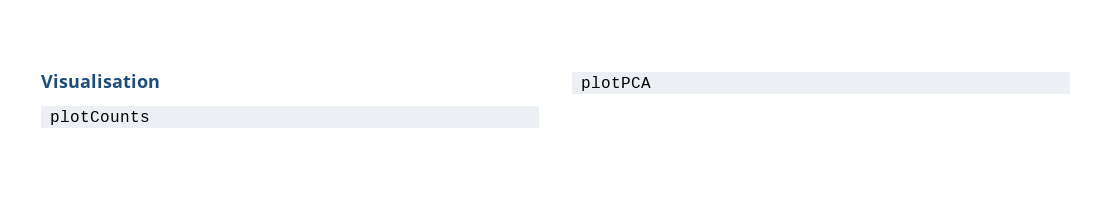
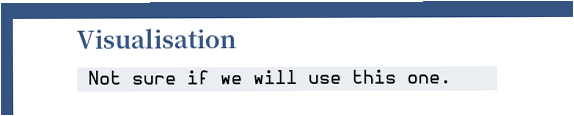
- plotCounts
- plotPCA
+ Not sure if we will use this one.

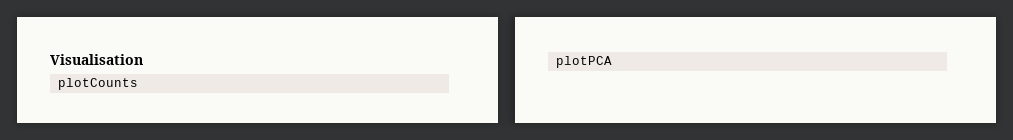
- Not sure if we will use this one.
+ plotCounts
+ plotPCA

